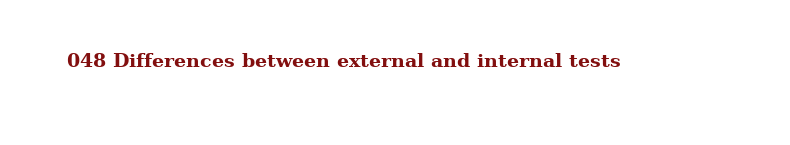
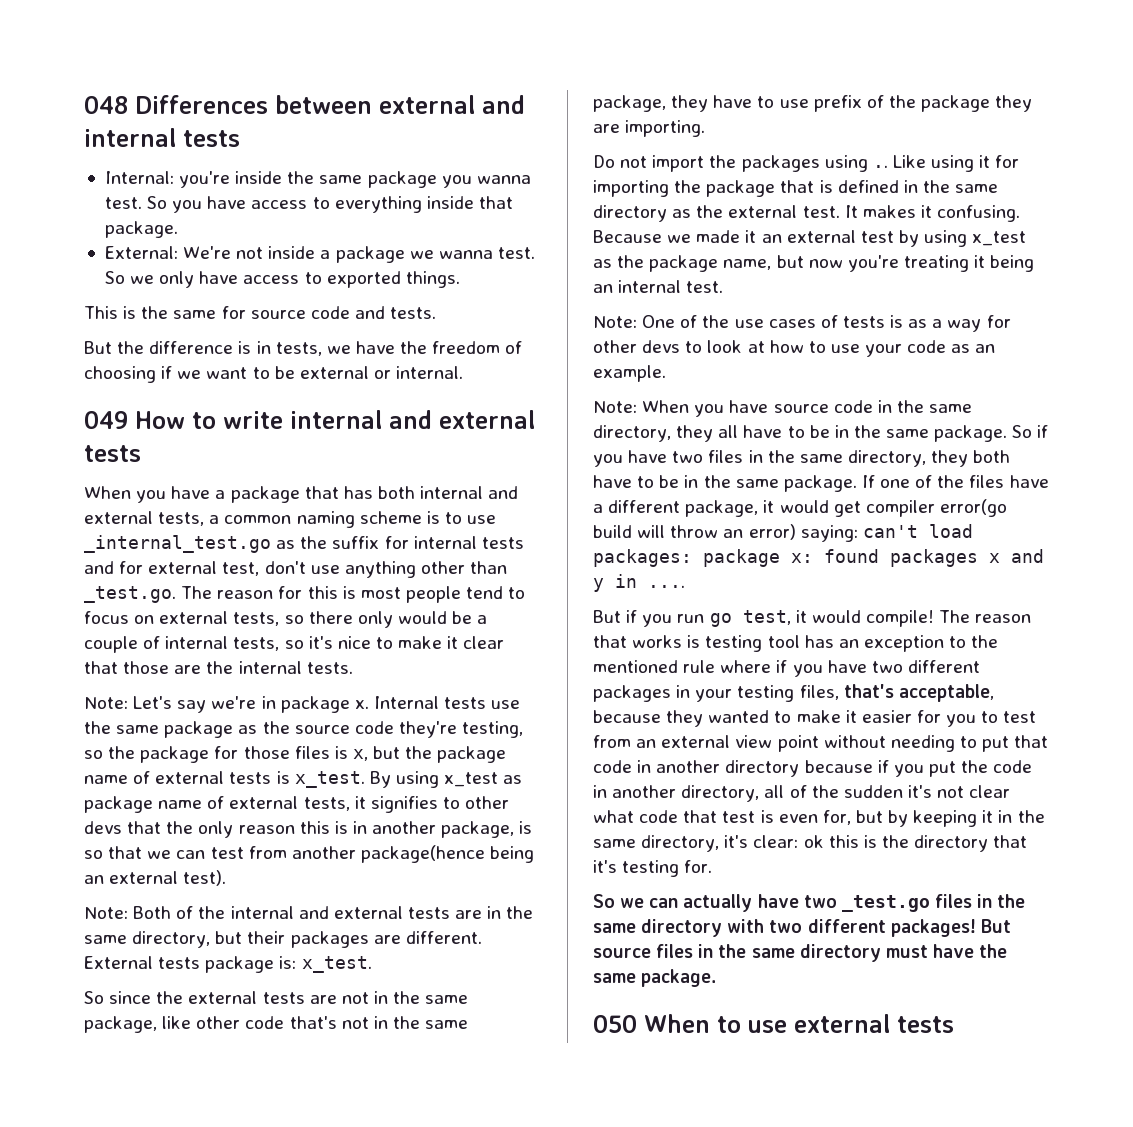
+ Internal: you're inside the same package you wanna test. So you have access to everything inside that package.
+ External: We're not inside a package we wanna test. So we only have access to exported things.
+ This is the same for source code and tests.
+ But the difference is in tests, we have the freedom of choosing if we want to be external or internal.
+ 049 How to write internal and external tests
+ When you have a package that has both internal and external tests, a common naming scheme is to use _internal_test.go as the suffix for internal tests and for external test, don't use anything other than _test.go. The reason for this is most people tend to focus on external tests, so there only would be a couple of internal tests, so it's nice to make it clear that those are the internal tests.
+ Note: Let's say we're in package x. Internal tests use the same package as the source code they're testing, so the package for those files is x, but the package name of external tests is x_test. By using x_test as package name of external tests, it signifies to other devs that the only reason this is in another package, is so that we can test from another package(hence being an external test).
+ Note: Both of the internal and external tests are in the same directory, but their packages are different. External tests package is: x_test.
+ So since the external tests are not in the same package, like other code that's not in the same package, they have to use prefix of the package they are importing.
+ Do not import the packages using .. Like using it for importing the package that is defined in the same directory as the external test. It makes it confusing. Because we made it an external test by using x_test as the package name, but now you're treating it being an internal test.
+ Note: One of the use cases of tests is as a way for other devs to look at how to use your code as an example.
+ Note: When you have source code in the same directory, they all have to be in the same package. So if you have two files in the same directory, they both have to be in the same package. If one of the files have a different package, it would get compiler error(go build will throw an error) saying: can't load packages: package x: found packages x and y in ....
+ But if you run go test, it would compile! The reason that works is testing tool has an exception to the mentioned rule where if you have two different packages in your testing files, that's acceptable, because they wanted to make it easier for you to test from an external view point without needing to put that code in another directory because if you put the code in another directory, all of the sudden it's not clear what code that test is even for, but by keeping it in the same directory, it's clear: ok this is the directory that it's testing for.
+ So we can actually have two _test.go files in the same directory with two different packages! But source files in the same directory must have the same package.
+ 050 When to use external tests

